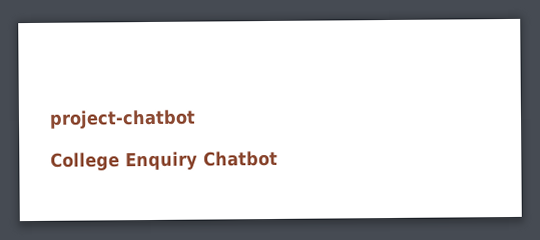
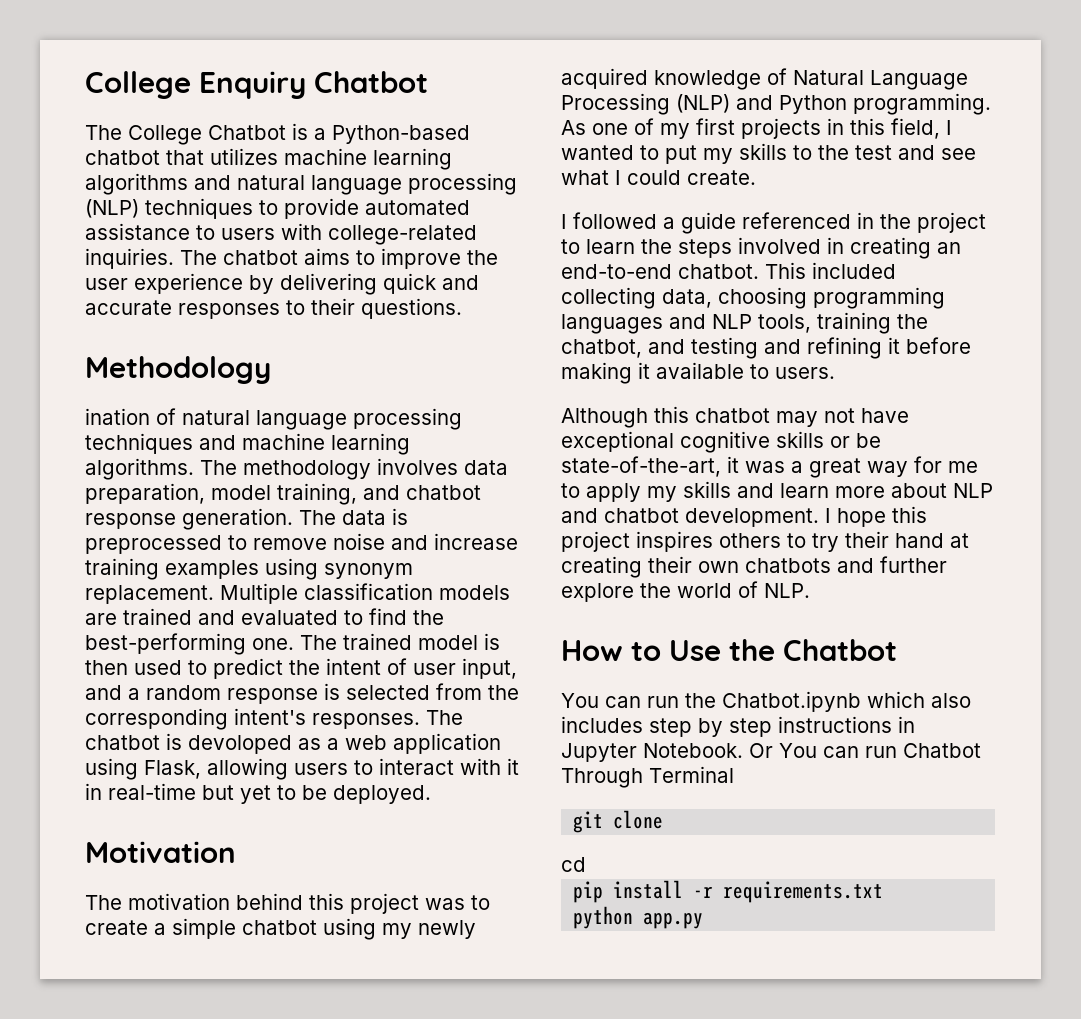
- project-chatbot
+ The College Chatbot is a Python-based chatbot that utilizes machine learning algorithms and natural language processing (NLP) techniques to provide automated assistance to users with college-related inquiries. The chatbot aims to improve the user experience by delivering quick and accurate responses to their questions.
+ Methodology
+ ination of natural language processing techniques and machine learning algorithms. The methodology involves data preparation, model training, and chatbot response generation. The data is preprocessed to remove noise and increase training examples using synonym replacement. Multiple classification models are trained and evaluated to find the best-performing one. The trained model is then used to predict the intent of user input, and a random response is selected from the corresponding intent's responses. The chatbot is devoloped as a web application using Flask, allowing users to interact with it in real-time but yet to be deployed.
+ Motivation
+ The motivation behind this project was to create a simple chatbot using my newly acquired knowledge of Natural Language Processing (NLP) and Python programming. As one of my first projects in this field, I wanted to put my skills to the test and see what I could create.
+ I followed a guide referenced in the project to learn the steps involved in creating an end-to-end chatbot. This included collecting data, choosing programming languages and NLP tools, training the chatbot, and testing and refining it before making it available to users.
+ Although this chatbot may not have exceptional cognitive skills or be state-of-the-art, it was a great way for me to apply my skills and learn more about NLP and chatbot development. I hope this project inspires others to try their hand at creating their own chatbots and further explore the world of NLP.
+ How to Use the Chatbot
+ You can run the Chatbot.ipynb which also includes step by step instructions in Jupyter Notebook. Or You can run Chatbot Through Terminal
+ git clone
+ cd
+ pip install -r requirements.txt
+ python app.py

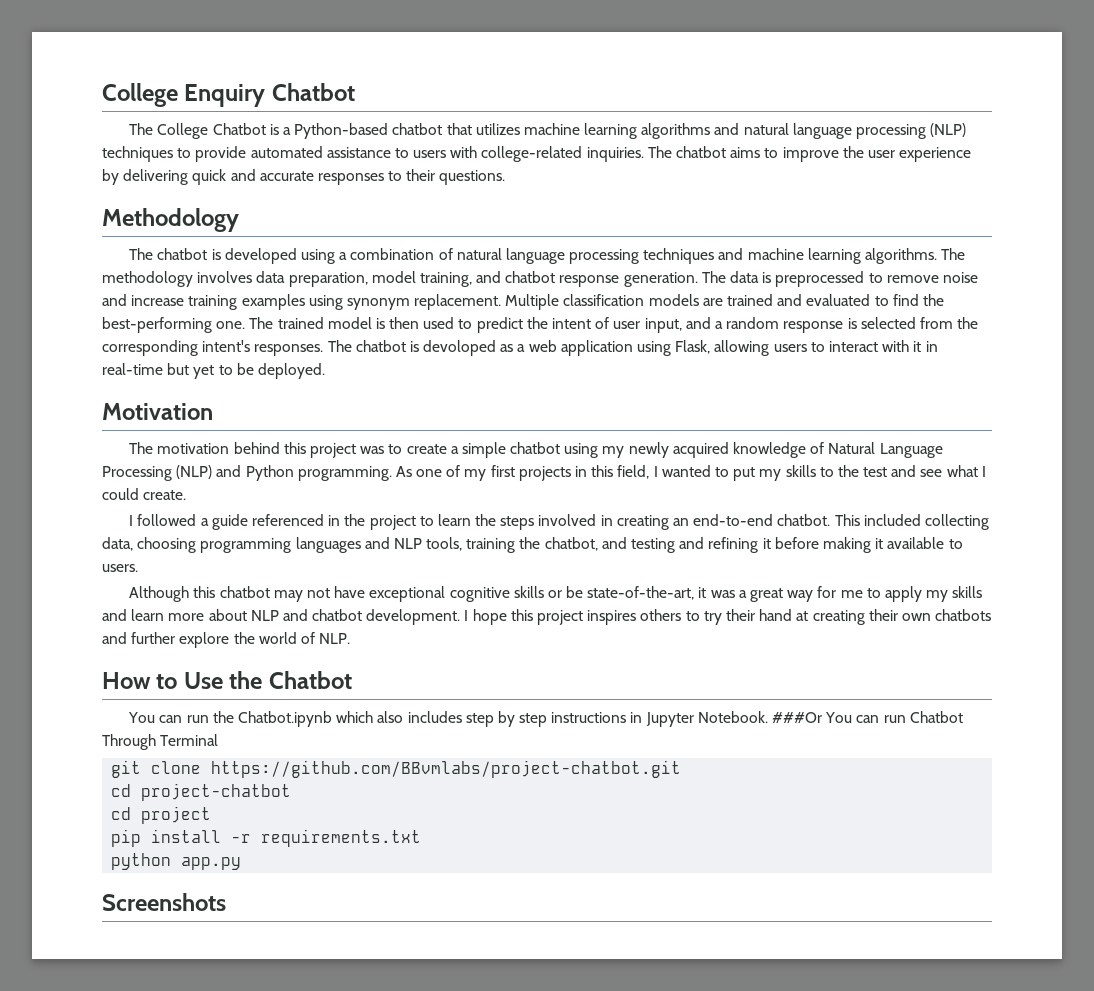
- ination of natural language processing techniques and machine learning algorithms.
+ The chatbot is developed using a combination of natural language processing techniques and machine learning algorithms.
- Or You can run Chatbot Through Terminal
+ ###Or You can run Chatbot Through Terminal
- git clone
- cd
+ git clone https://github.com/BBvmlabs/project-chatbot.git
+ cd project-chatbot
+ cd project
+ Screenshots

